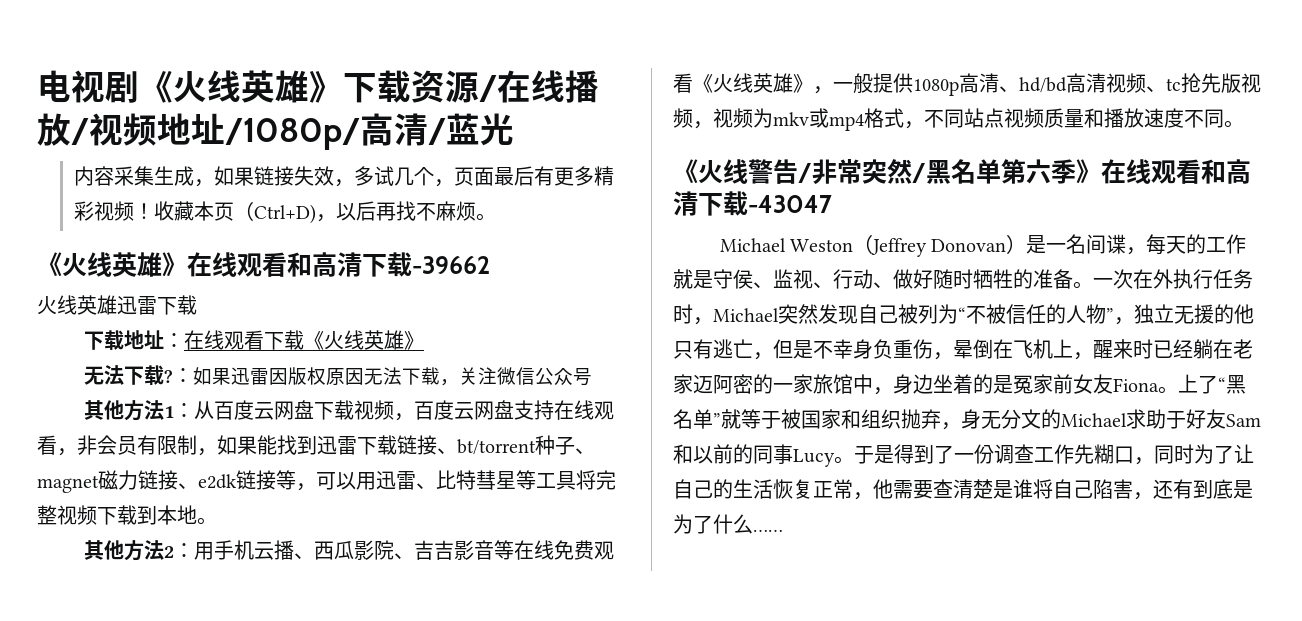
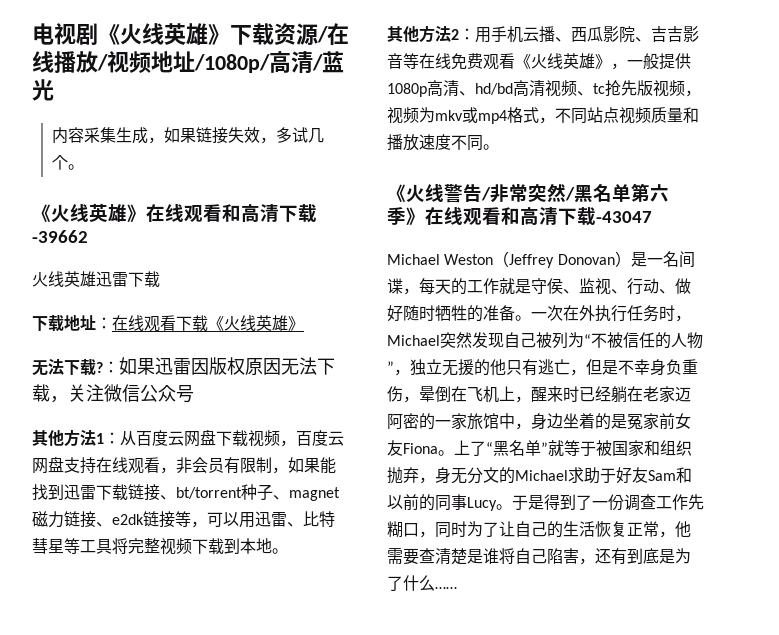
- 内容采集生成，如果链接失效，多试几个，页面最后有更多精彩视频！收藏本页（Ctrl+D)，以后再找不麻烦。
+ 内容采集生成，如果链接失效，多试几个。

